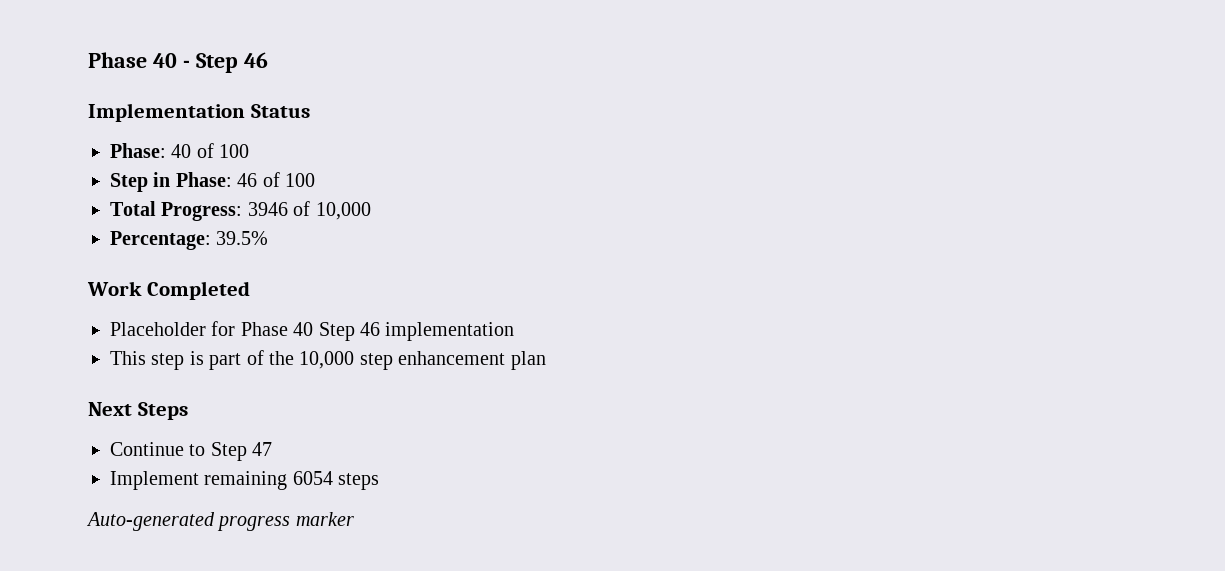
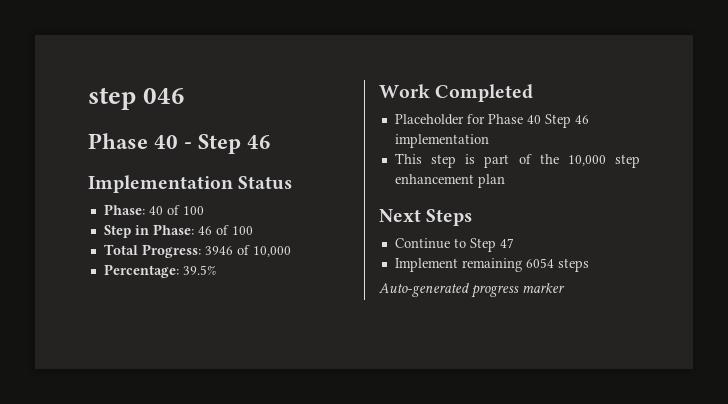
+ step 046

